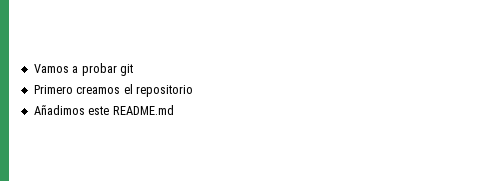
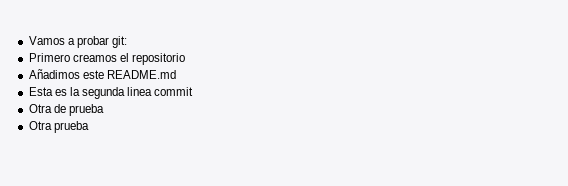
- Vamos a probar git
+ Vamos a probar git:
+ Esta es la segunda linea commit
+ Otra de prueba
+ Otra prueba

